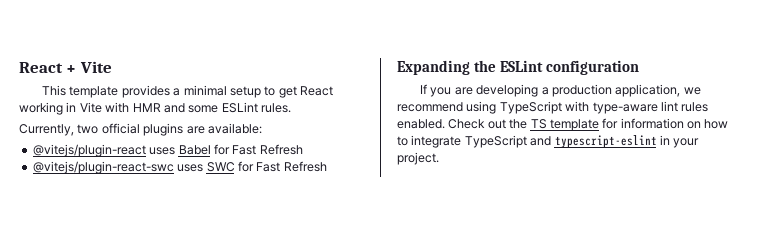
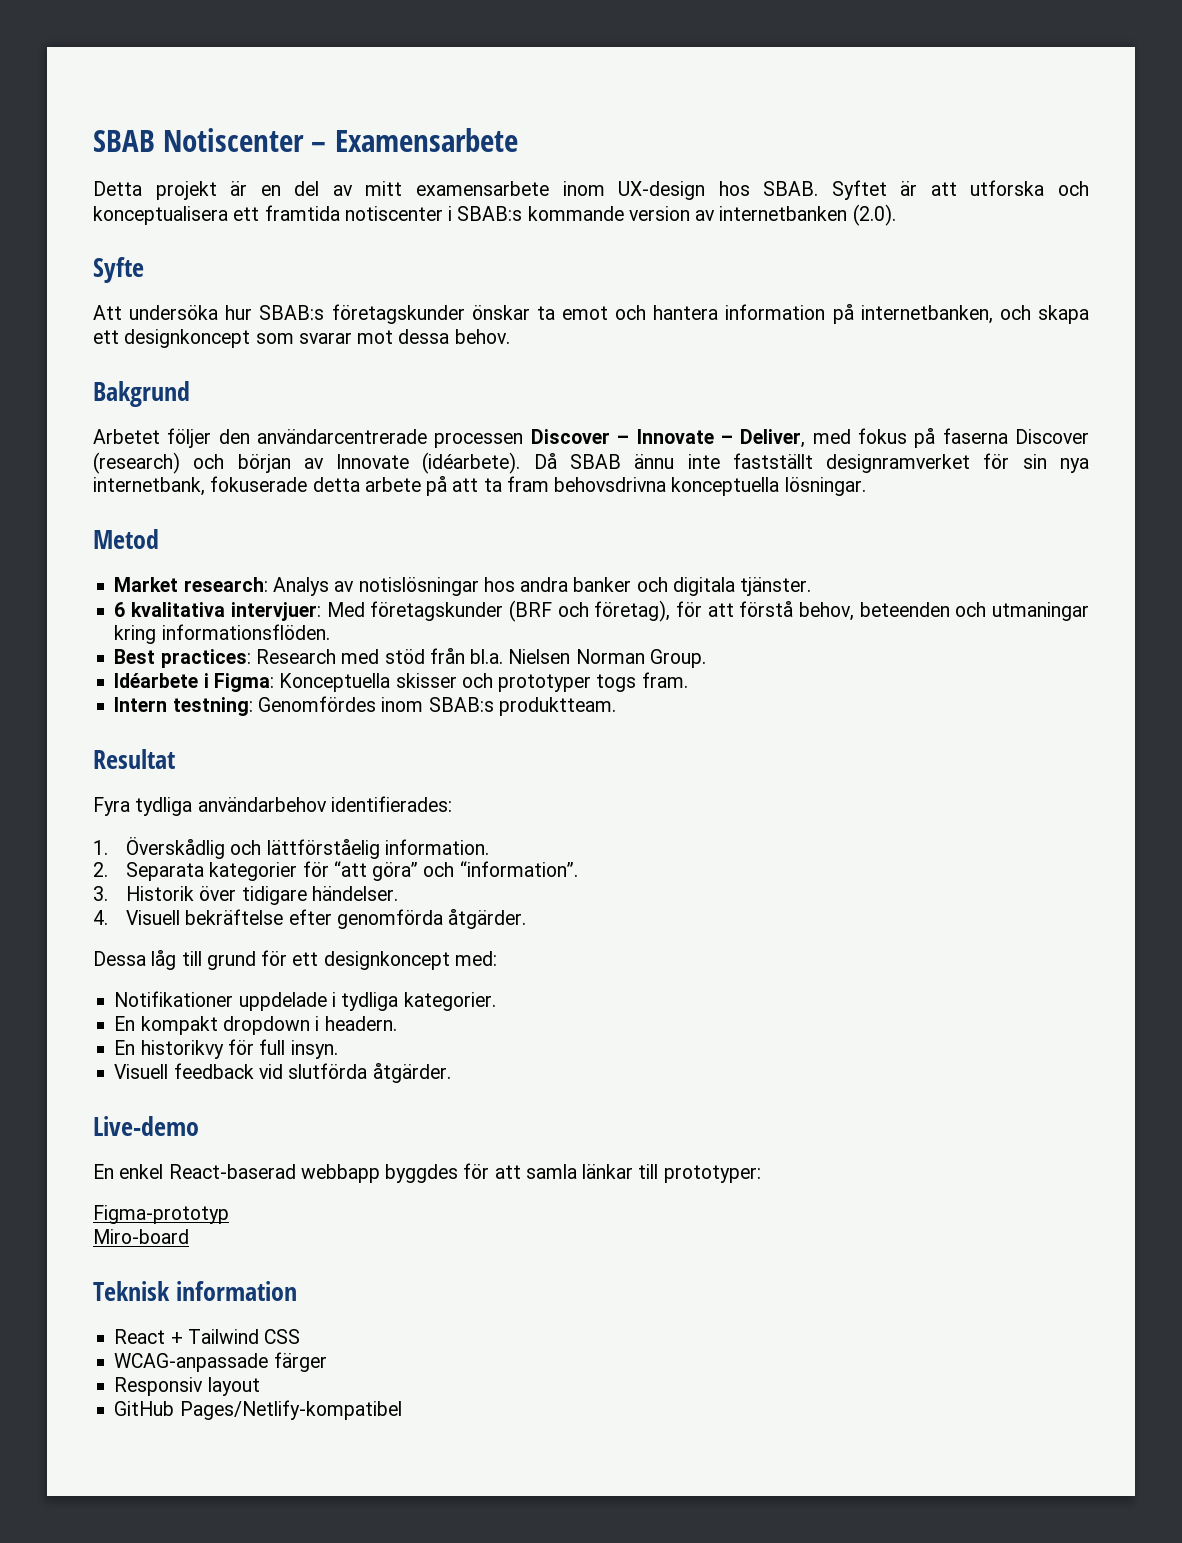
- React + Vite
- This template provides a minimal setup to get React working in Vite with HMR and some ESLint rules.
- Currently, two official plugins are available:
- @vitejs/plugin-react uses Babel for Fast Refresh
- @vitejs/plugin-react-swc uses SWC for Fast Refresh
- Expanding the ESLint configuration
- If you are developing a production application, we recommend using TypeScript with type-aware lint rules enabled. Check out the TS template for information on how to integrate TypeScript and typescript-eslint in your project.
+ SBAB Notiscenter – Examensarbete
+ Detta projekt är en del av mitt examensarbete inom UX-design hos SBAB. Syftet är att utforska och konceptualisera ett framtida notiscenter i SBAB:s kommande version av internetbanken (2.0).
+ Syfte
+ Att undersöka hur SBAB:s företagskunder önskar ta emot och hantera information på internetbanken, och skapa ett designkoncept som svarar mot dessa behov.
+ Bakgrund
+ Arbetet följer den användarcentrerade processen Discover – Innovate – Deliver, med fokus på faserna Discover (research) och början av Innovate (idéarbete). Då SBAB ännu inte fastställt designramverket för sin nya internetbank, fokuserade detta arbete på att ta fram behovsdrivna konceptuella lösningar.
+ Metod
+ Market research: Analys av notislösningar hos andra banker och digitala tjänster.
+ 6 kvalitativa intervjuer: Med företagskunder (BRF och företag), för att förstå behov, beteenden och utmaningar kring informationsflöden.
+ Best practices: Research med stöd från bl.a. Nielsen Norman Group.
+ Idéarbete i Figma: Konceptuella skisser och prototyper togs fram.
+ Intern testning: Genomfördes inom SBAB:s produktteam.
+ Resultat
+ Fyra tydliga användarbehov identifierades:
+ 1. Överskådlig och lättförståelig information.
+ 2. Separata kategorier för “att göra” och “information”.
+ 3. Historik över tidigare händelser.
+ 4. Visuell bekräftelse efter genomförda åtgärder.
+ Dessa låg till grund för ett designkoncept med:
+ Notifikationer uppdelade i tydliga kategorier.
+ En kompakt dropdown i headern.
+ En historikvy för full insyn.
+ Visuell feedback vid slutförda åtgärder.
+ Live-demo
+ En enkel React-baserad webbapp byggdes för att samla länkar till prototyper:
+ Figma-prototyp
+ Miro-board
+ Teknisk information
+ React + Tailwind CSS
+ WCAG-anpassade färger
+ Responsiv layout
+ GitHub Pages/Netlify-kompatibel

